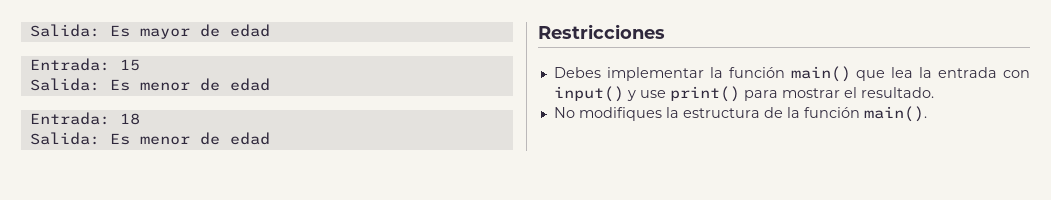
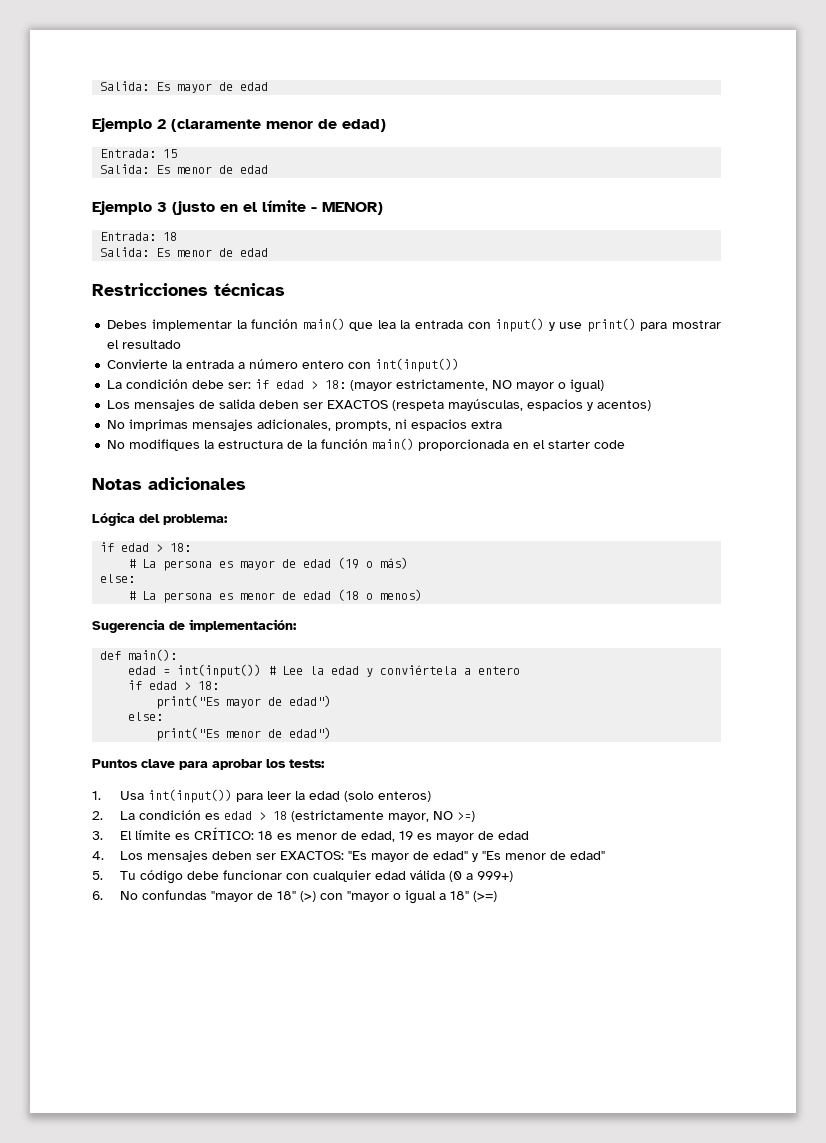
+ Ejemplo 2 (claramente menor de edad)
+ Ejemplo 3 (justo en el límite - MENOR)
- Restricciones
+ Restricciones técnicas
- Debes implementar la función main() que lea la entrada con input() y use print() para mostrar el resultado.
+ Debes implementar la función main() que lea la entrada con input() y use print() para mostrar el resultado
+ Convierte la entrada a número entero con int(input())
+ La condición debe ser: if edad > 18: (mayor estrictamente, NO mayor o igual)
+ Los mensajes de salida deben ser EXACTOS (respeta mayúsculas, espacios y acentos)
+ No imprimas mensajes adicionales, prompts, ni espacios extra
- No modifiques la estructura de la función main().
+ No modifiques la estructura de la función main() proporcionada en el starter code
+ Notas adicionales
+ Lógica del problema:
+ if edad > 18:
+ # La persona es mayor de edad (19 o más)
+ else:
+ # La persona es menor de edad (18 o menos)
+ Sugerencia de implementación:
+ def main():
+ edad = int(input()) # Lee la edad y conviértela a entero
+ if edad > 18:
+ print("Es mayor de edad")
+ else:
+ print("Es menor de edad")
+ Puntos clave para aprobar los tests:
+ 1. Usa int(input()) para leer la edad (solo enteros)
+ 2. La condición es edad > 18 (estrictamente mayor, NO >=)
+ 3. El límite es CRÍTICO: 18 es menor de edad, 19 es mayor de edad
+ 4. Los mensajes deben ser EXACTOS: "Es mayor de edad" y "Es menor de edad"
+ 5. Tu código debe funcionar con cualquier edad válida (0 a 999+)
+ 6. No confundas "mayor de 18" (>) con "mayor o igual a 18" (>=)

